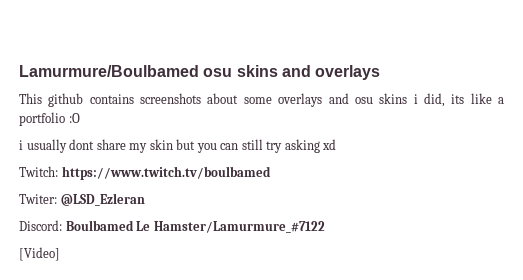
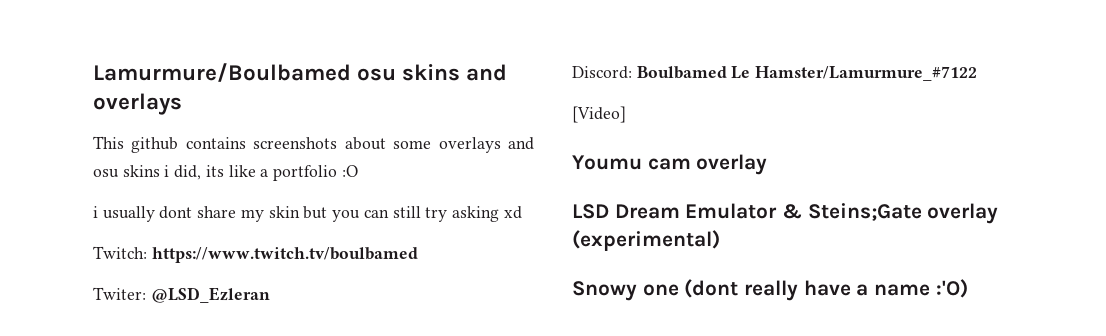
+ Youmu cam overlay
+ LSD Dream Emulator & Steins;Gate overlay (experimental)
+ Snowy one (dont really have a name :'O)

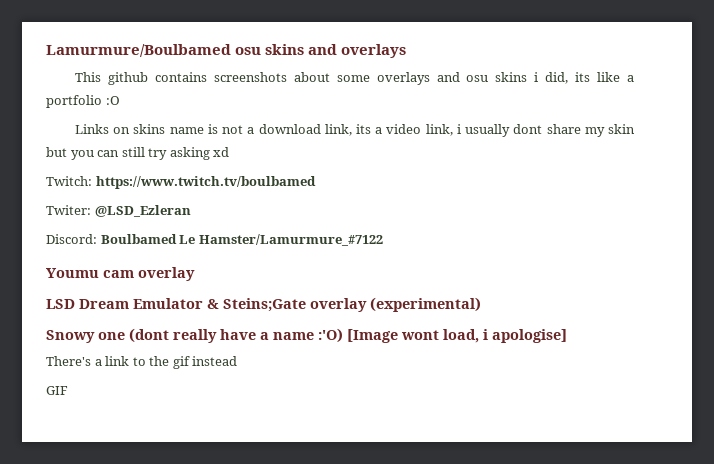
- i usually dont share my skin but you can still try asking xd
+ Links on skins name is not a download link, its a video link, i usually dont share my skin but you can still try asking xd
- [Video]
- Snowy one (dont really have a name :'O)
+ Snowy one (dont really have a name :'O) [Image wont load, i apologise]
+ There's a link to the gif instead
+ GIF

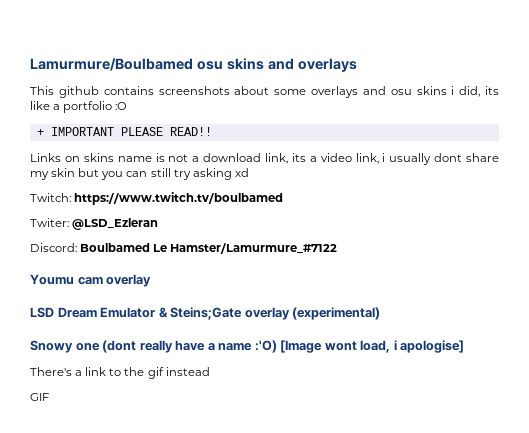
+ + IMPORTANT PLEASE READ!!

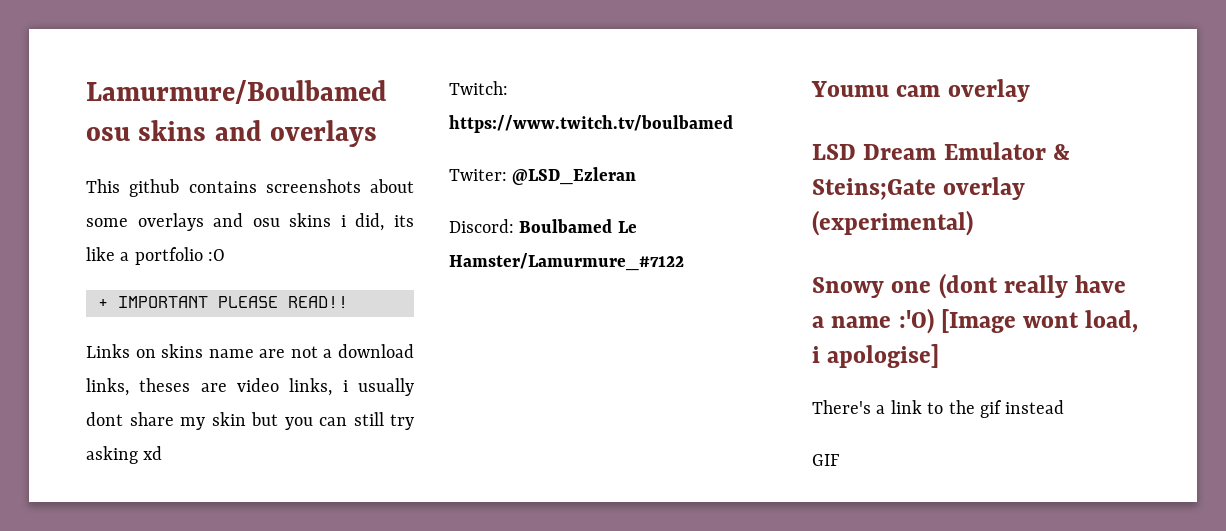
- Links on skins name is not a download link, its a video link, i usually dont share my skin but you can still try asking xd
+ Links on skins name are not a download links, theses are video links, i usually dont share my skin but you can still try asking xd

